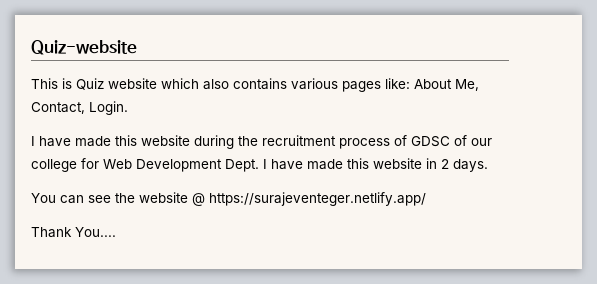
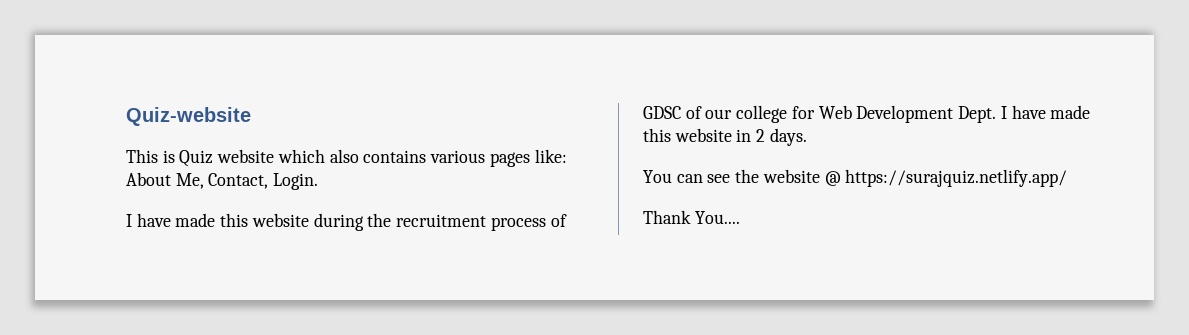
- You can see the website @ https://surajeventeger.netlify.app/
+ You can see the website @ https://surajquiz.netlify.app/

